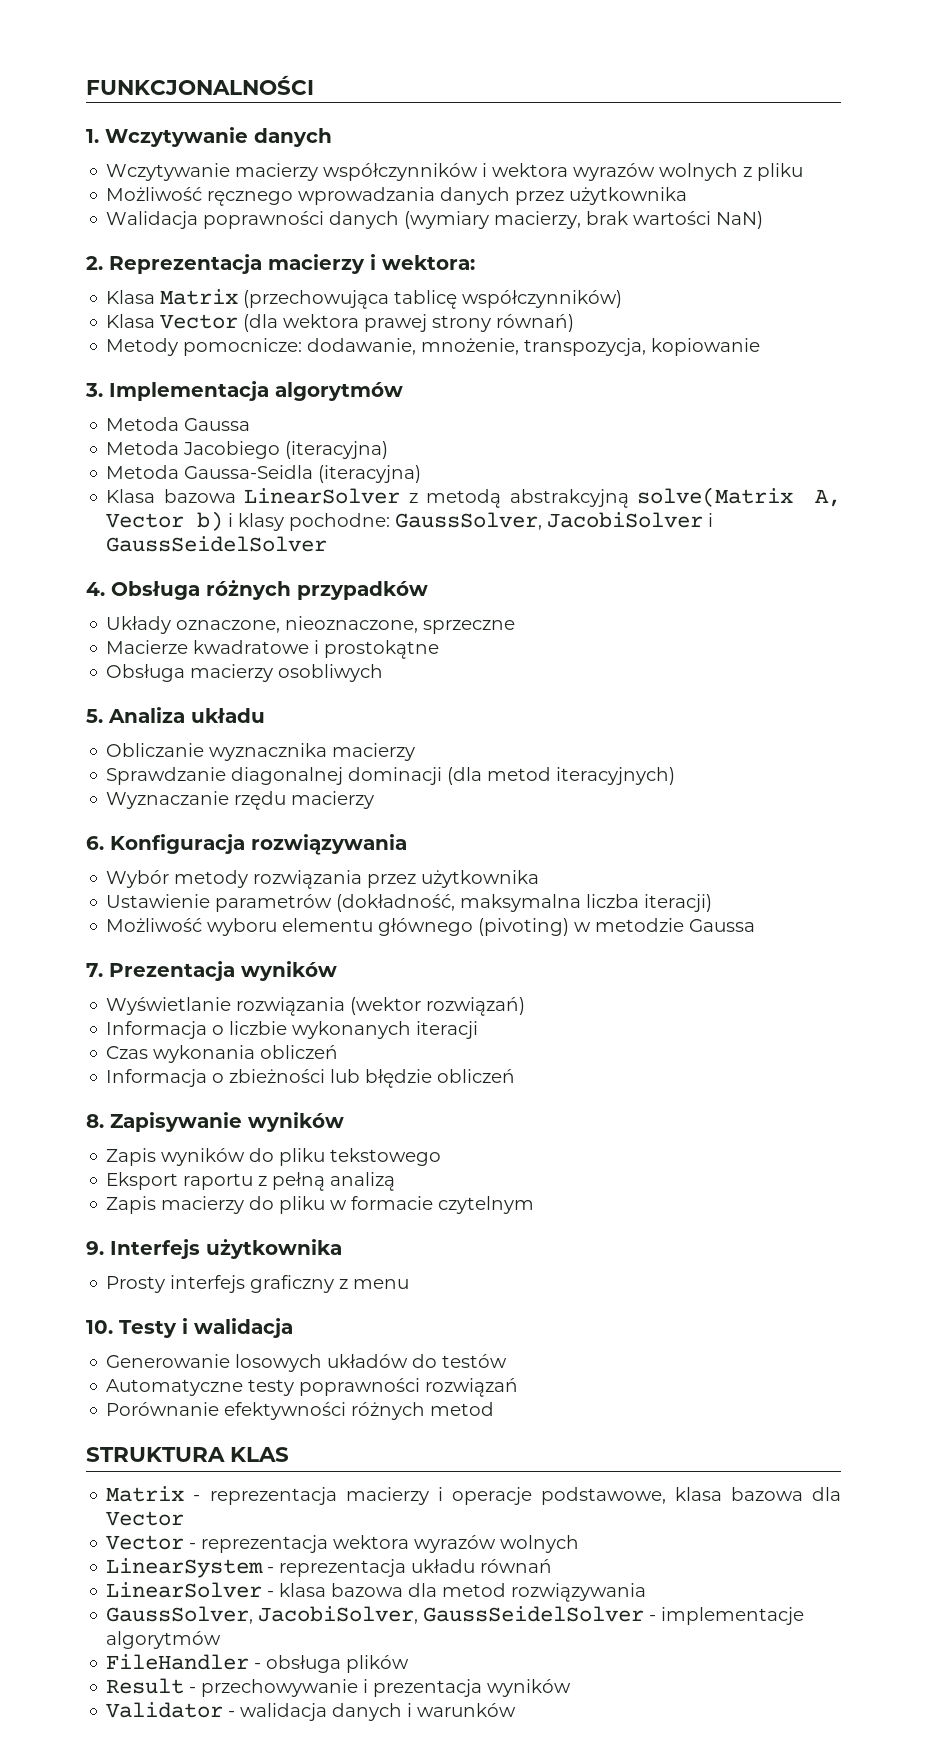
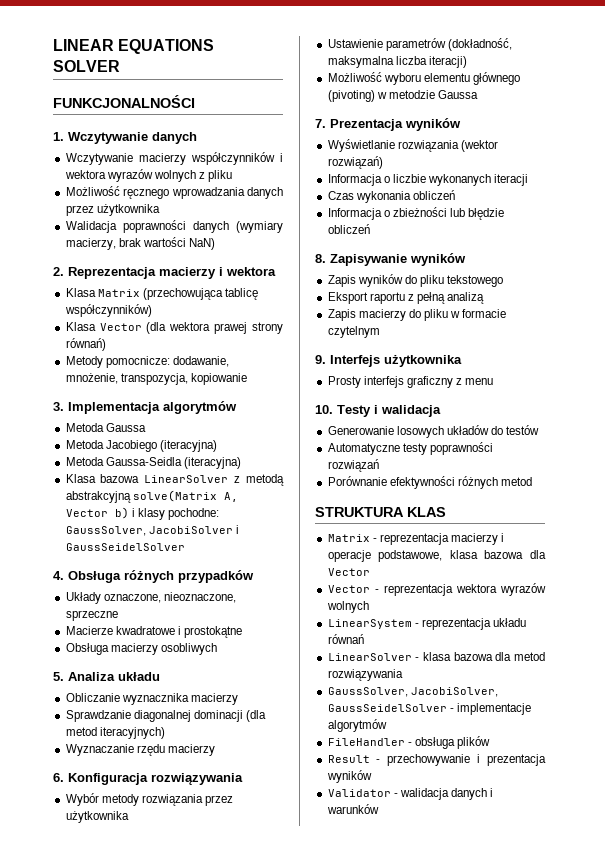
+ LINEAR EQUATIONS SOLVER
- 2. Reprezentacja macierzy i wektora:
+ 2. Reprezentacja macierzy i wektora

